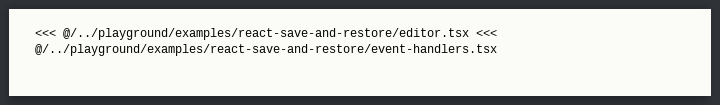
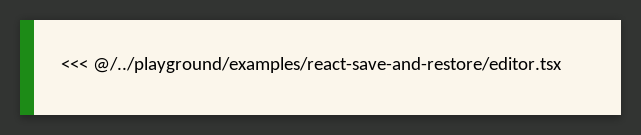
- <<< @/../playground/examples/react-save-and-restore/editor.tsx <<< @/../playground/examples/react-save-and-restore/event-handlers.tsx
+ <<< @/../playground/examples/react-save-and-restore/editor.tsx

